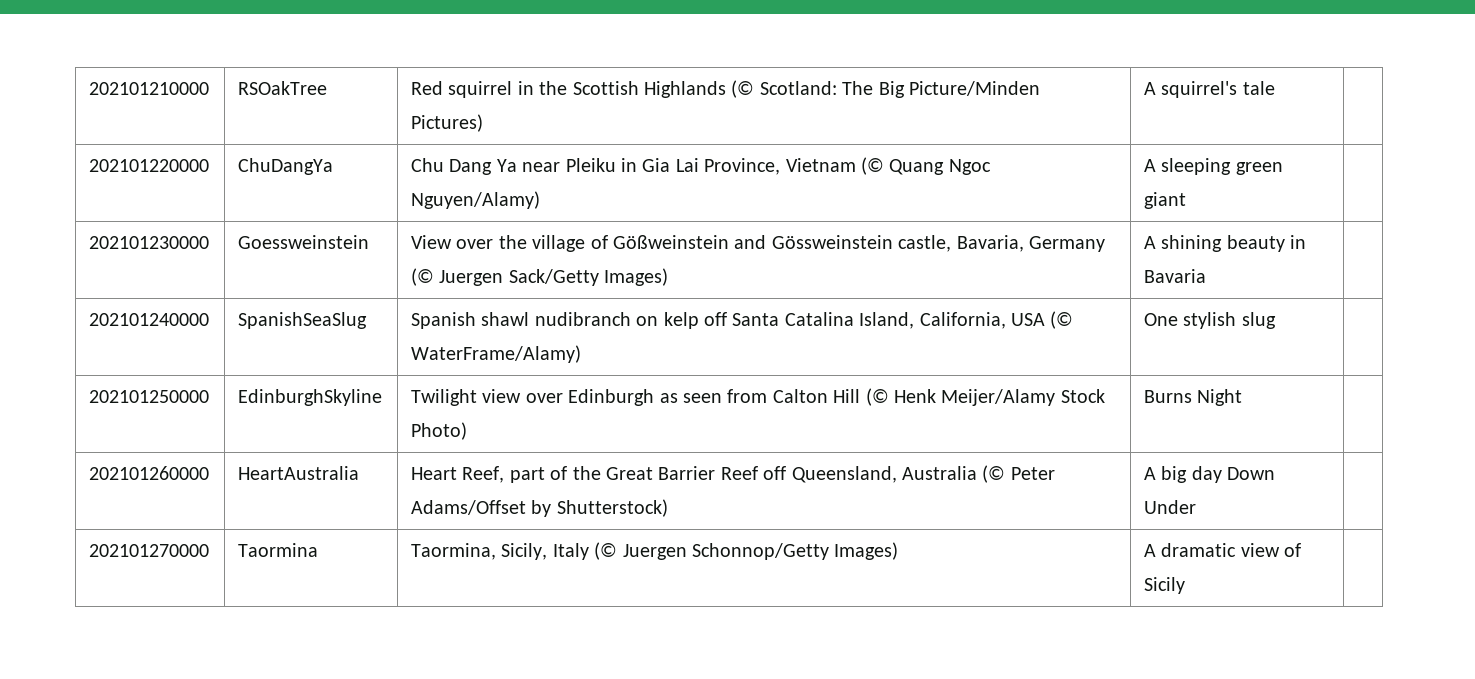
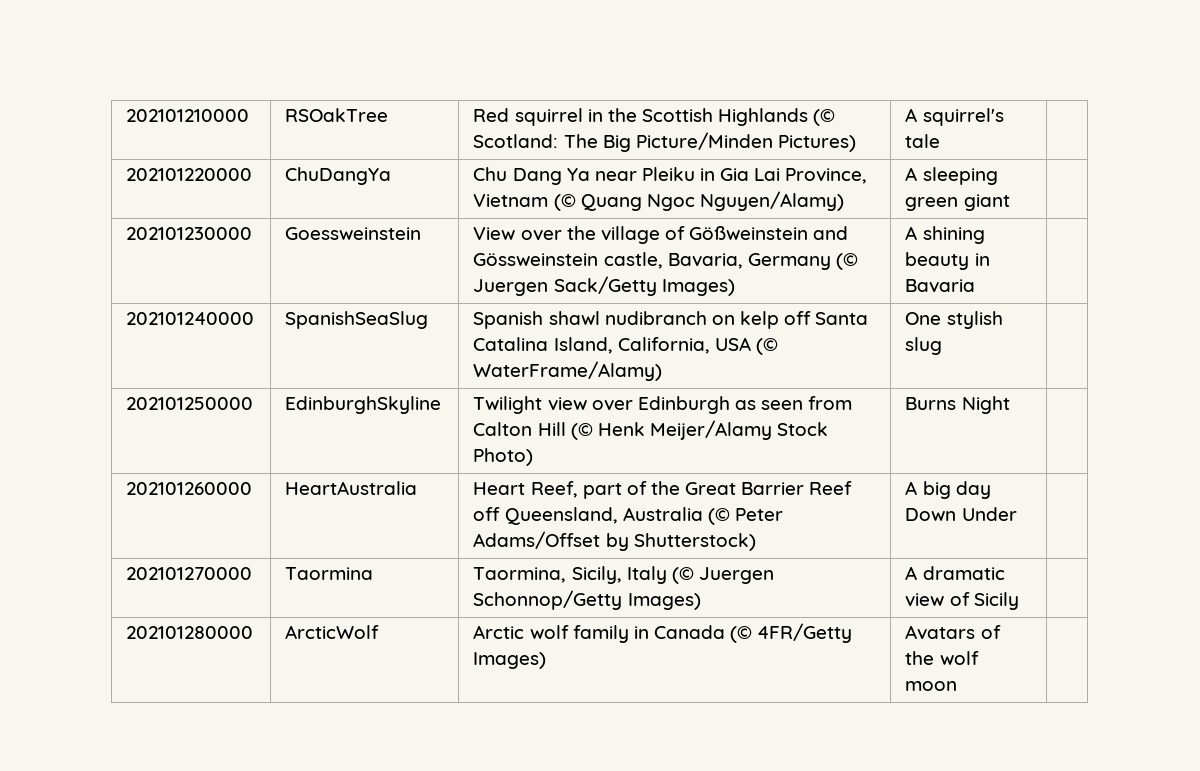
+ 202101280000 | ArcticWolf | Arctic wolf family in Canada (© 4FR/Getty Images) | Avatars of the wolf moon |

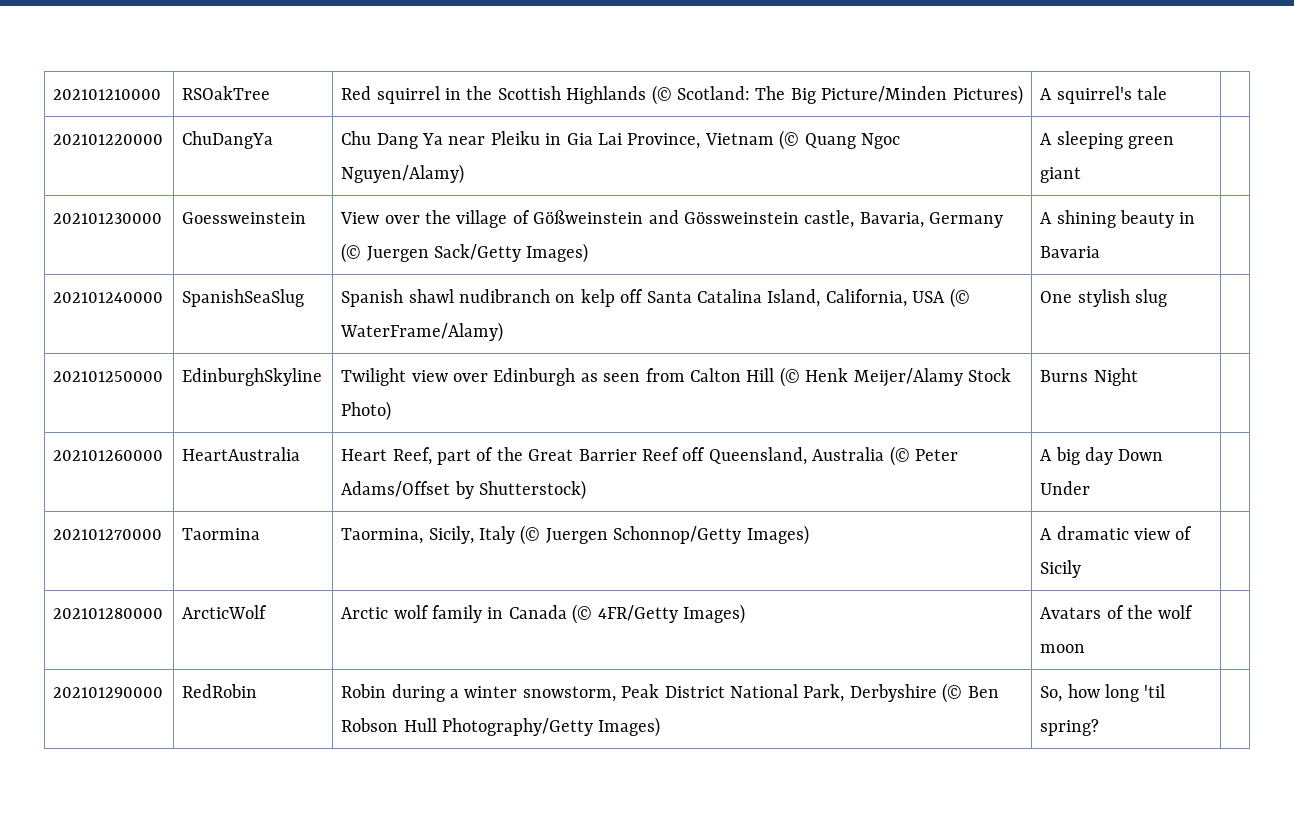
+ 202101290000 | RedRobin | Robin during a winter snowstorm, Peak District National Park, Derbyshire (© Ben Robson Hull Photography/Getty Images) | So, how long 'til spring? |

